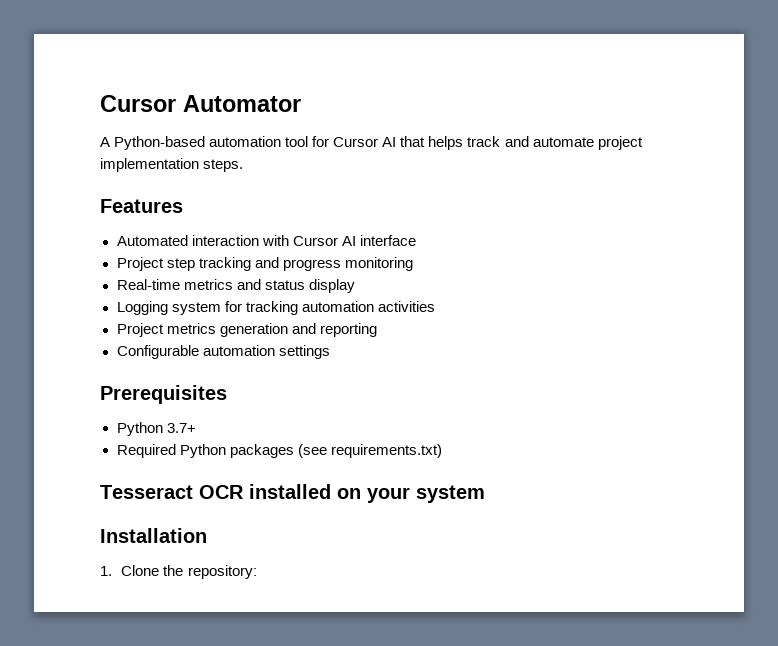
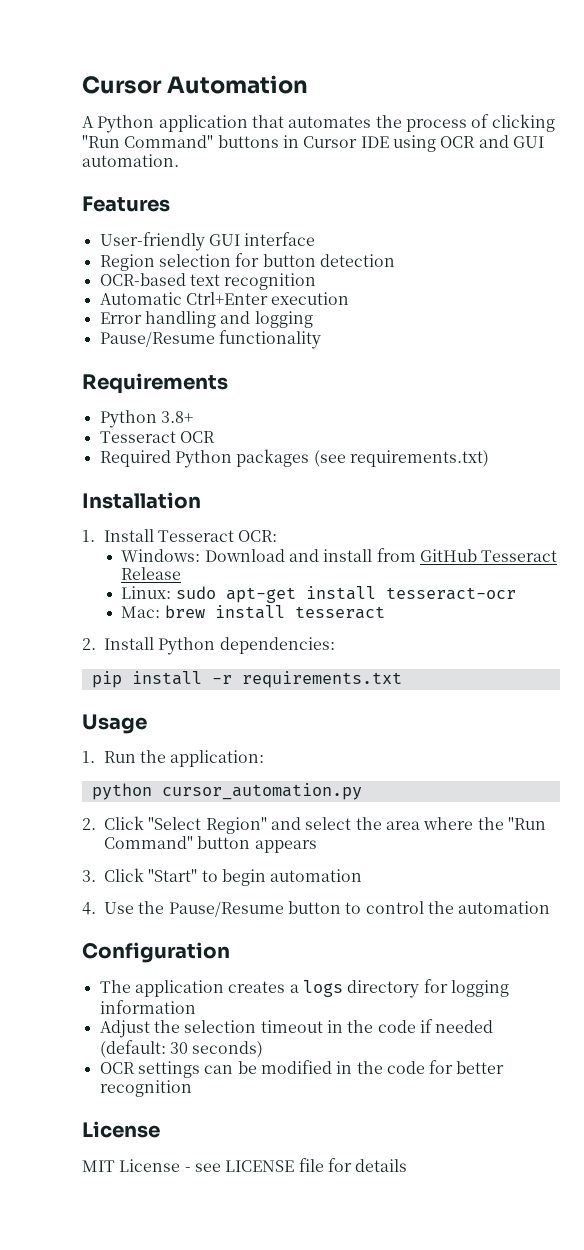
- Cursor Automator
+ Cursor Automation
- A Python-based automation tool for Cursor AI that helps track and automate project implementation steps.
+ A Python application that automates the process of clicking "Run Command" buttons in Cursor IDE using OCR and GUI automation.
  Features
- Automated interaction with Cursor AI interface
- Project step tracking and progress monitoring
- Real-time metrics and status display
- Logging system for tracking automation activities
- Project metrics generation and reporting
- Configurable automation settings
- Prerequisites
- Python 3.7+
+ User-friendly GUI interface
+ Region selection for button detection
+ OCR-based text recognition
+ Automatic Ctrl+Enter execution
+ Error handling and logging
+ Pause/Resume functionality
+ Requirements
+ Python 3.8+
+ Tesseract OCR
- Tesseract OCR installed on your system
  Installation
- 1. Clone the repository:
+ 1. Install Tesseract OCR:
+ Windows: Download and install from GitHub Tesseract Release
+ Linux: sudo apt-get install tesseract-ocr
+ Mac: brew install tesseract
+ 2. Install Python dependencies:
+ pip install -r requirements.txt
+ Usage
+ 1. Run the application:
+ python cursor_automation.py
+ 2. Click "Select Region" and select the area where the "Run Command" button appears
+ 3. Click "Start" to begin automation
+ 4. Use the Pause/Resume button to control the automation
+ Configuration
+ The application creates a logs directory for logging information
+ Adjust the selection timeout in the code if needed (default: 30 seconds)
+ OCR settings can be modified in the code for better recognition
+ License
+ MIT License - see LICENSE file for details

